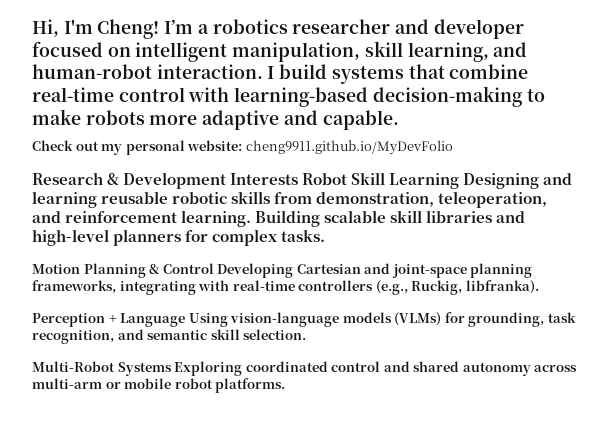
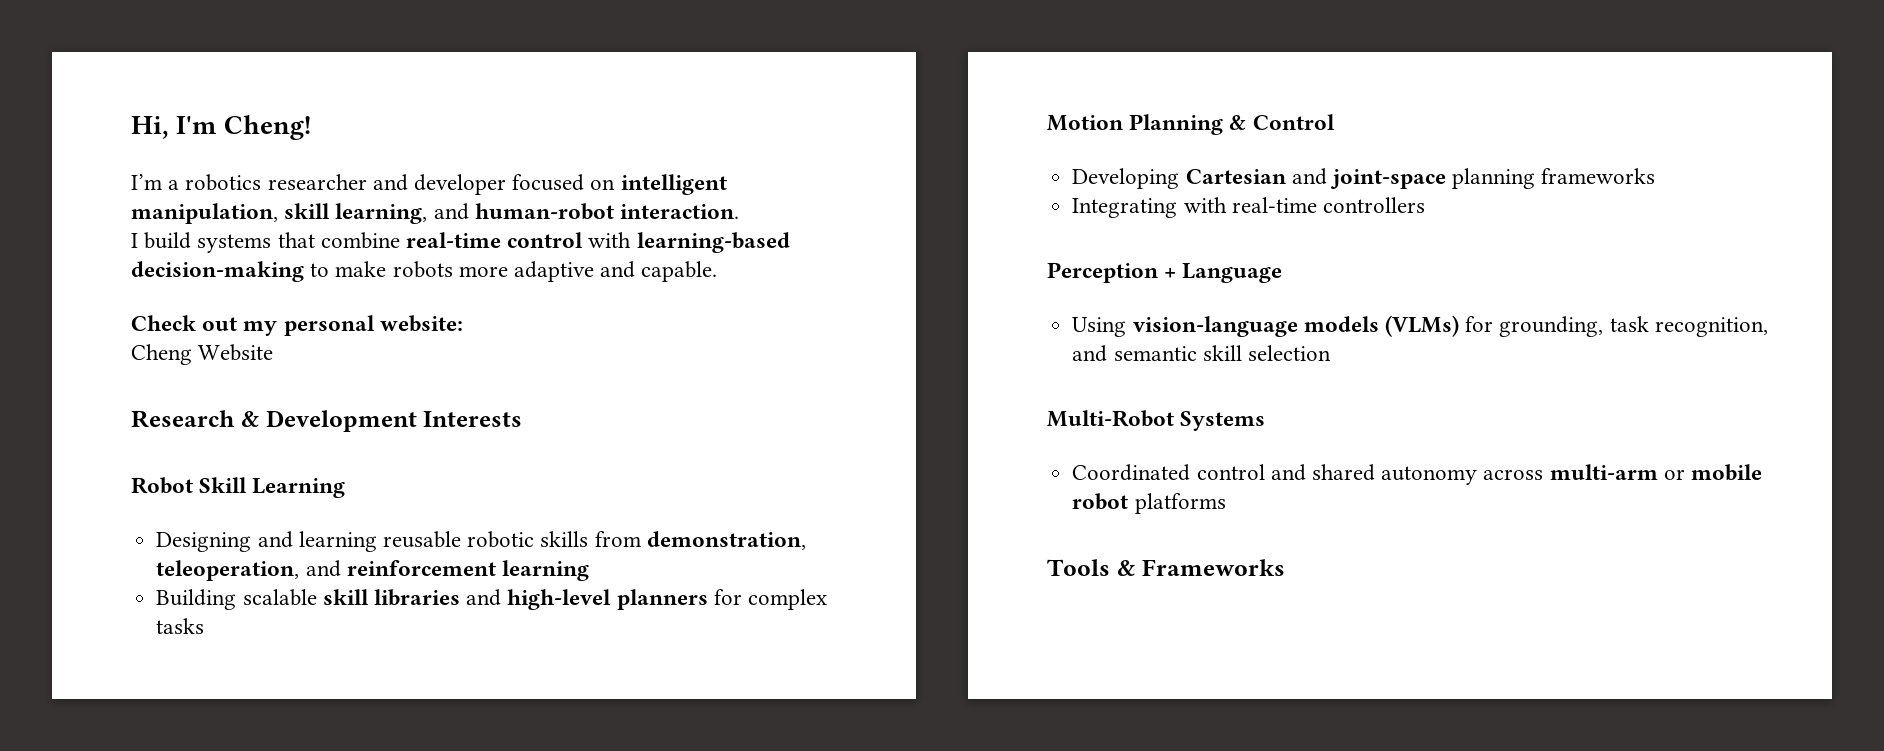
- Hi, I'm Cheng! I’m a robotics researcher and developer focused on intelligent manipulation, skill learning, and human-robot interaction. I build systems that combine real-time control with learning-based decision-making to make robots more adaptive and capable.
+ Hi, I'm Cheng!
+ I’m a robotics researcher and developer focused on intelligent manipulation, skill learning, and human-robot interaction.
+ I build systems that combine real-time control with learning-based decision-making to make robots more adaptive and capable.
- Check out my personal website: cheng9911.github.io/MyDevFolio
+ Check out my personal website:
+ Cheng Website
- Research & Development Interests Robot Skill Learning Designing and learning reusable robotic skills from demonstration, teleoperation, and reinforcement learning. Building scalable skill libraries and high-level planners for complex tasks.
+ Research & Development Interests
+ Robot Skill Learning
+ Designing and learning reusable robotic skills from demonstration, teleoperation, and reinforcement learning
+ Building scalable skill libraries and high-level planners for complex tasks
- Motion Planning & Control Developing Cartesian and joint-space planning frameworks, integrating with real-time controllers (e.g., Ruckig, libfranka).
+ Motion Planning & Control
+ Developing Cartesian and joint-space planning frameworks
+ Integrating with real-time controllers
- Perception + Language Using vision-language models (VLMs) for grounding, task recognition, and semantic skill selection.
+ Perception + Language
+ Using vision-language models (VLMs) for grounding, task recognition, and semantic skill selection
- Multi-Robot Systems Exploring coordinated control and shared autonomy across multi-arm or mobile robot platforms.
+ Multi-Robot Systems
+ Coordinated control and shared autonomy across multi-arm or mobile robot platforms
+ Tools & Frameworks

